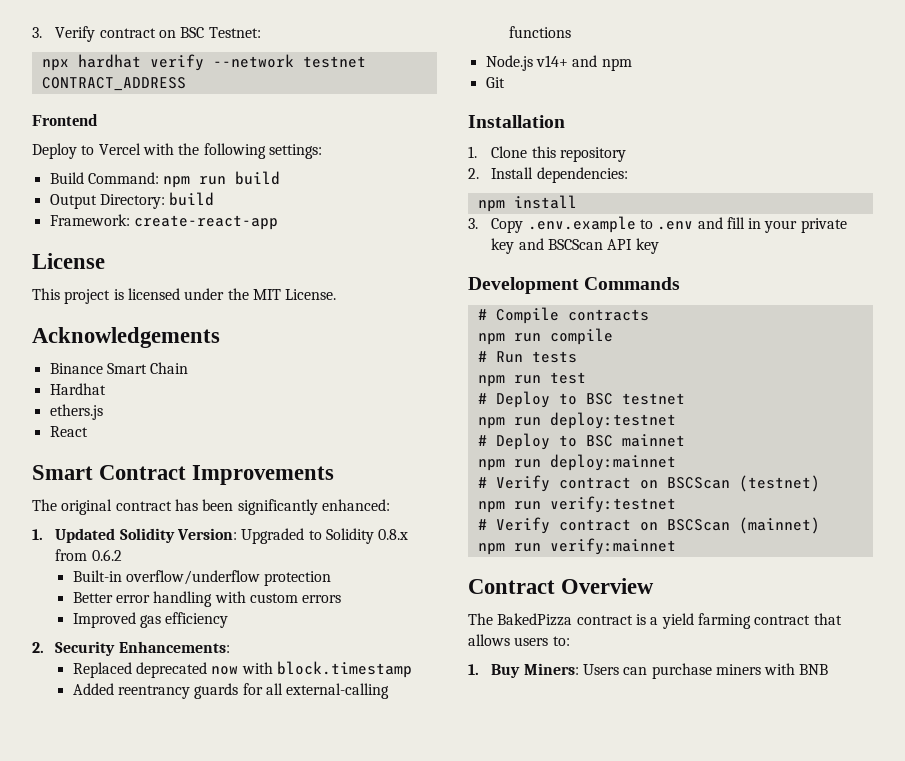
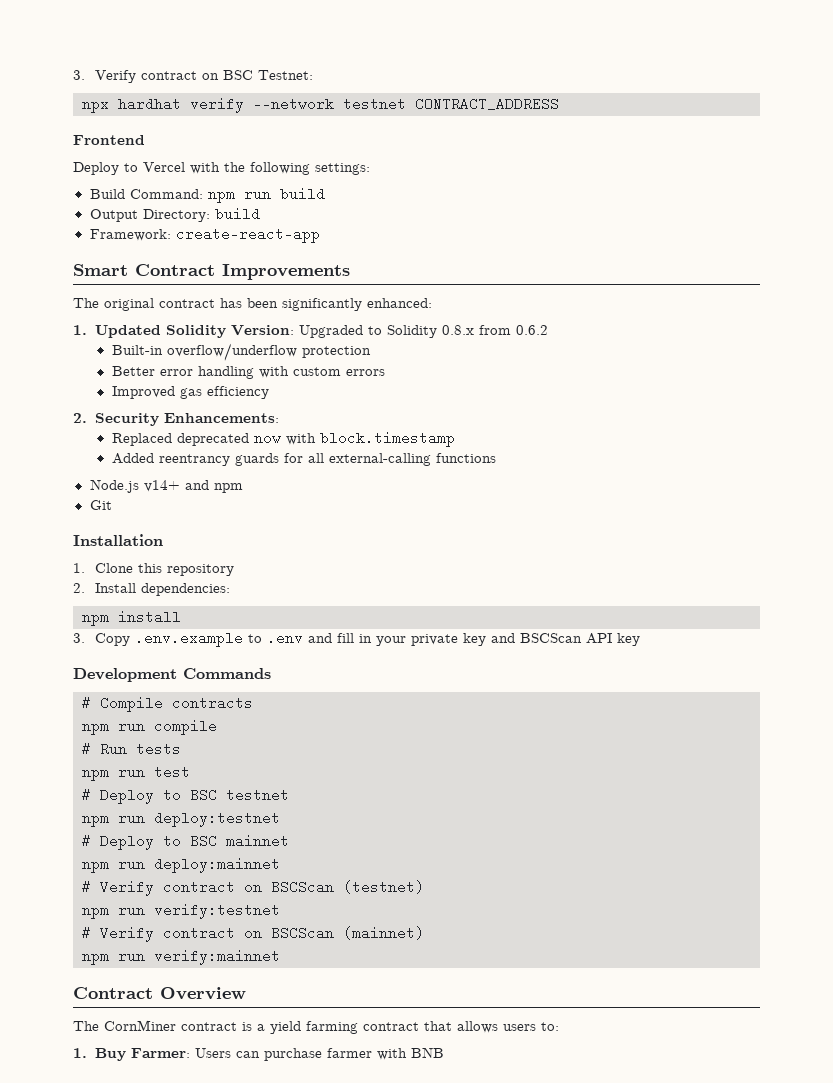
- License
- This project is licensed under the MIT License.
- Acknowledgements
- Binance Smart Chain
- Hardhat
- ethers.js
- React
- The BakedPizza contract is a yield farming contract that allows users to:
+ The CornMiner contract is a yield farming contract that allows users to:
- 1. Buy Miners: Users can purchase miners with BNB
+ 1. Buy Farmer: Users can purchase farmer with BNB

